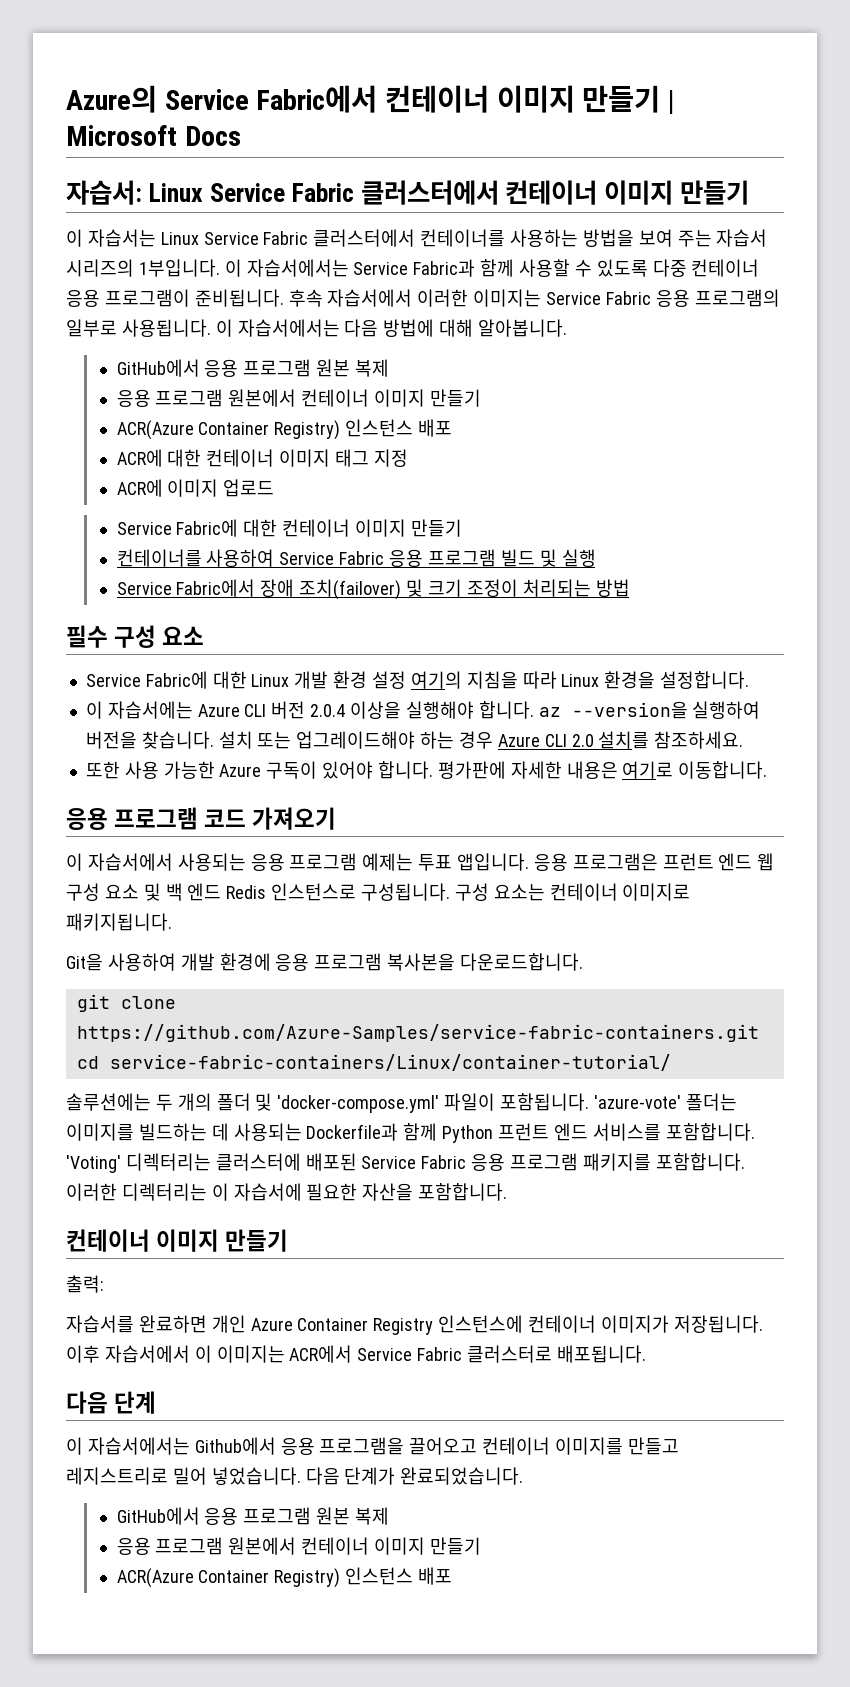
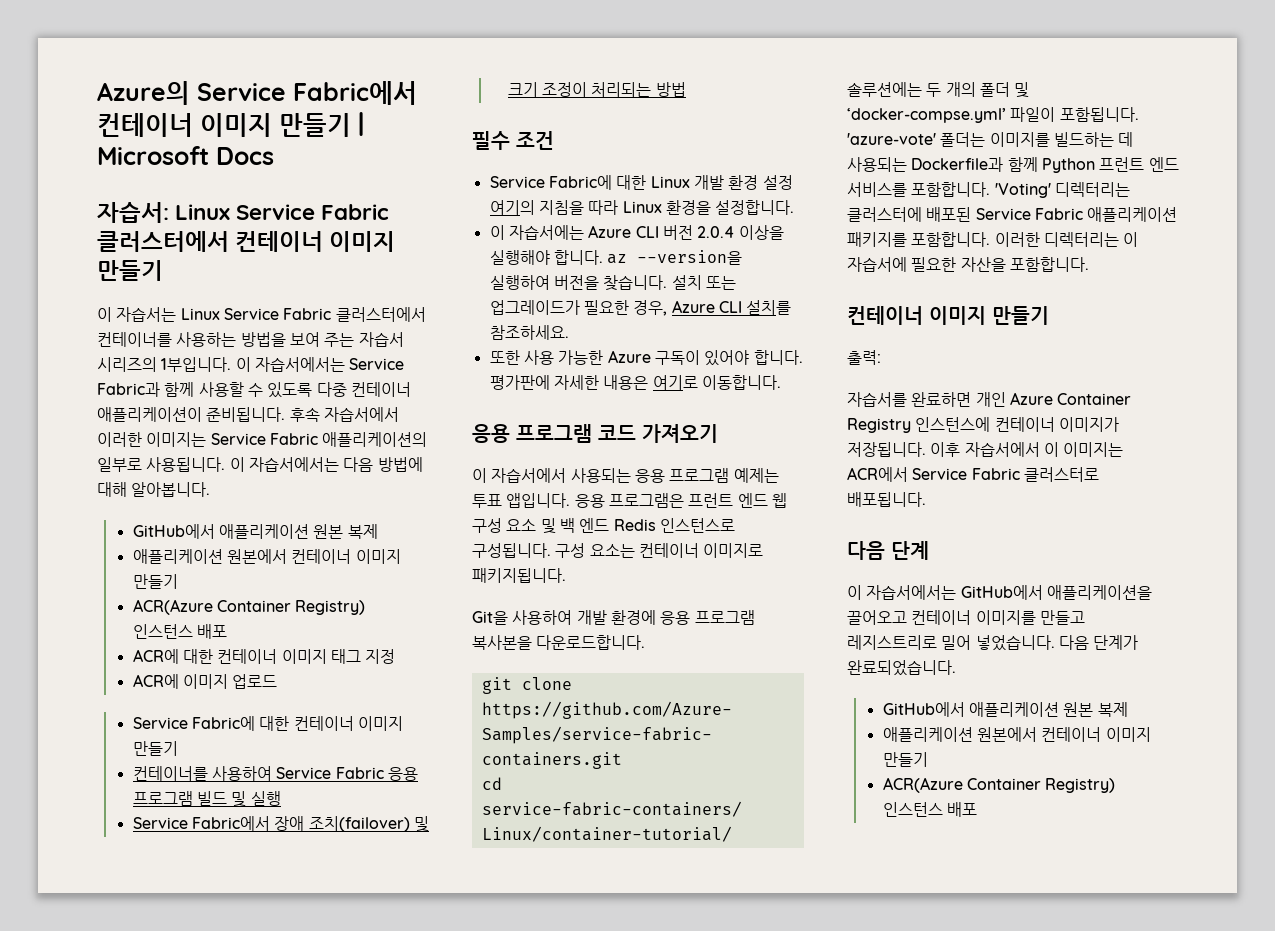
- 이 자습서에서는 Service Fabric과 함께 사용할 수 있도록 다중 컨테이너 응용 프로그램이 준비됩니다.
+ 이 자습서에서는 Service Fabric과 함께 사용할 수 있도록 다중 컨테이너 애플리케이션이 준비됩니다.
- 후속 자습서에서 이러한 이미지는 Service Fabric 응용 프로그램의 일부로 사용됩니다.
+ 후속 자습서에서 이러한 이미지는 Service Fabric 애플리케이션의 일부로 사용됩니다.
  이 자습서에서는 다음 방법에 대해 알아봅니다.
- GitHub에서 응용 프로그램 원본 복제
- 응용 프로그램 원본에서 컨테이너 이미지 만들기
+ GitHub에서 애플리케이션 원본 복제
+ 애플리케이션 원본에서 컨테이너 이미지 만들기
- 필수 구성 요소
+ 필수 조건
- 설치 또는 업그레이드해야 하는 경우 Azure CLI 2.0 설치를 참조하세요.
+ 설치 또는 업그레이드가 필요한 경우, Azure CLI 설치를 참조하세요.
- 솔루션에는 두 개의 폴더 및 'docker-compose.yml' 파일이 포함됩니다.
+ 솔루션에는 두 개의 폴더 및 ‘docker-compse.yml’ 파일이 포함됩니다.
- 'Voting' 디렉터리는 클러스터에 배포된 Service Fabric 응용 프로그램 패키지를 포함합니다.
+ 'Voting' 디렉터리는 클러스터에 배포된 Service Fabric 애플리케이션 패키지를 포함합니다.
- 이 자습서에서는 Github에서 응용 프로그램을 끌어오고 컨테이너 이미지를 만들고 레지스트리로 밀어 넣었습니다.
+ 이 자습서에서는 GitHub에서 애플리케이션을 끌어오고 컨테이너 이미지를 만들고 레지스트리로 밀어 넣었습니다.
  다음 단계가 완료되었습니다.
- GitHub에서 응용 프로그램 원본 복제
- 응용 프로그램 원본에서 컨테이너 이미지 만들기
+ GitHub에서 애플리케이션 원본 복제
+ 애플리케이션 원본에서 컨테이너 이미지 만들기

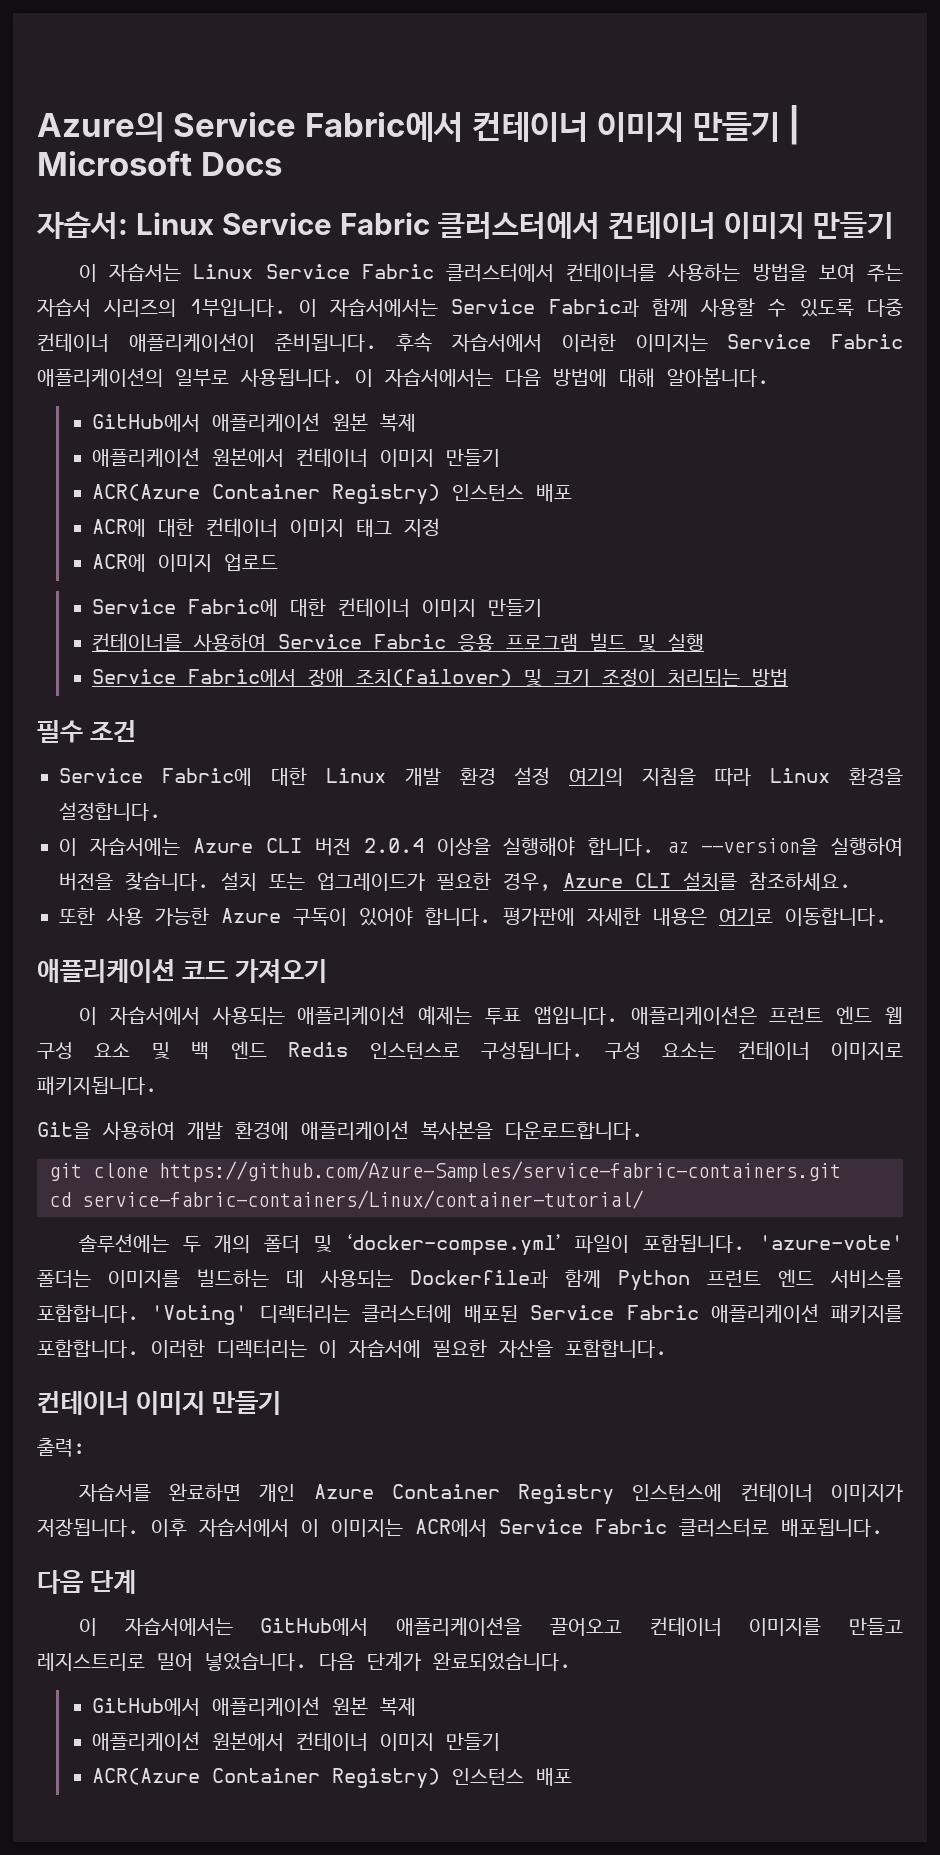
- 응용 프로그램 코드 가져오기
+ 애플리케이션 코드 가져오기
- 이 자습서에서 사용되는 응용 프로그램 예제는 투표 앱입니다.
+ 이 자습서에서 사용되는 애플리케이션 예제는 투표 앱입니다.
- 응용 프로그램은 프런트 엔드 웹 구성 요소 및 백 엔드 Redis 인스턴스로 구성됩니다.
+ 애플리케이션은 프런트 엔드 웹 구성 요소 및 백 엔드 Redis 인스턴스로 구성됩니다.
- Git을 사용하여 개발 환경에 응용 프로그램 복사본을 다운로드합니다.
+ Git을 사용하여 개발 환경에 애플리케이션 복사본을 다운로드합니다.

